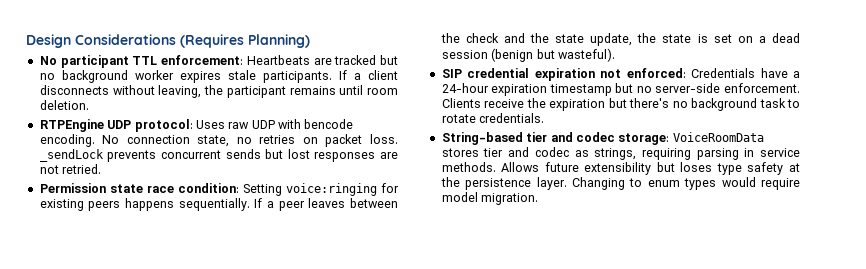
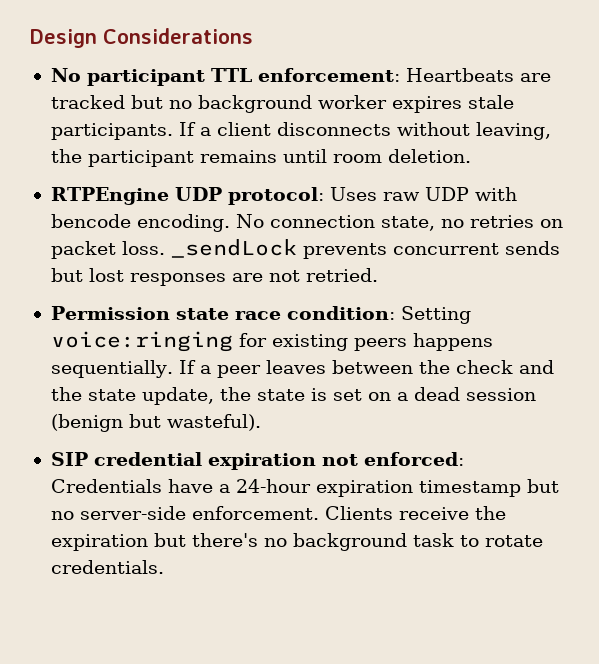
- Design Considerations (Requires Planning)
+ Design Considerations
- String-based tier and codec storage: VoiceRoomData stores tier and codec as strings, requiring parsing in service methods. Allows future extensibility but loses type safety at the persistence layer. Changing to enum types would require model migration.

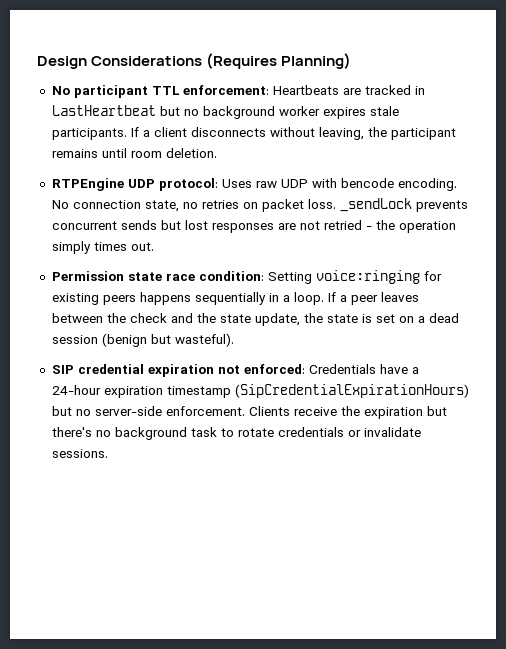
- Design Considerations
+ Design Considerations (Requires Planning)
- No participant TTL enforcement: Heartbeats are tracked but no background worker expires stale participants.
+ No participant TTL enforcement: Heartbeats are tracked in LastHeartbeat but no background worker expires stale participants.
- _sendLock prevents concurrent sends but lost responses are not retried.
+ _sendLock prevents concurrent sends but lost responses are not retried - the operation simply times out.
- Permission state race condition: Setting voice:ringing for existing peers happens sequentially.
+ Permission state race condition: Setting voice:ringing for existing peers happens sequentially in a loop.
- SIP credential expiration not enforced: Credentials have a 24-hour expiration timestamp but no server-side enforcement.
+ SIP credential expiration not enforced: Credentials have a 24-hour expiration timestamp (SipCredentialExpirationHours) but no server-side enforcement.
- Clients receive the expiration but there's no background task to rotate credentials.
+ Clients receive the expiration but there's no background task to rotate credentials or invalidate sessions.

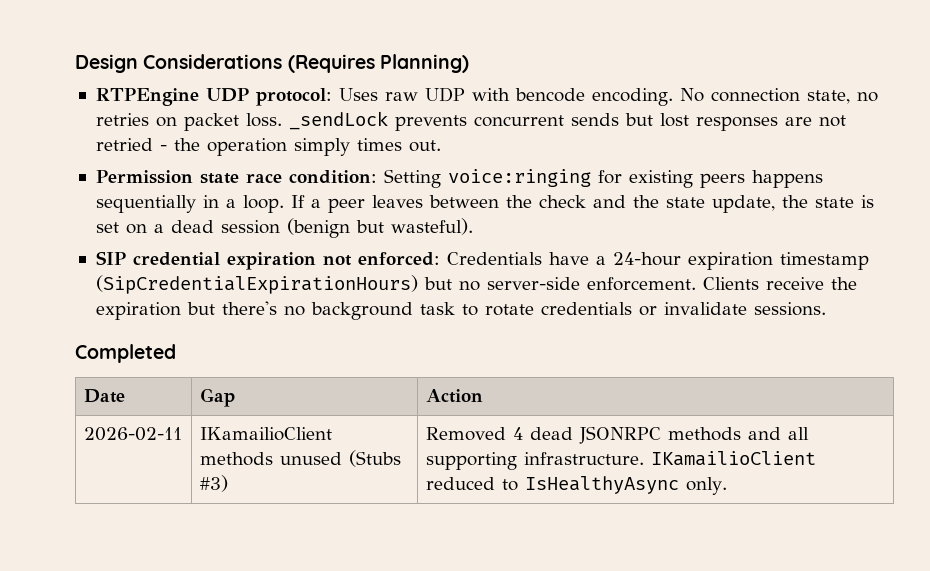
- No participant TTL enforcement: Heartbeats are tracked in LastHeartbeat but no background worker expires stale participants. If a client disconnects without leaving, the participant remains until room deletion.
+ Completed
+ Date | Gap | Action
+ 2026-02-11 | IKamailioClient methods unused (Stubs #3) | Removed 4 dead JSONRPC methods and all supporting infrastructure. IKamailioClient reduced to IsHealthyAsync only.

